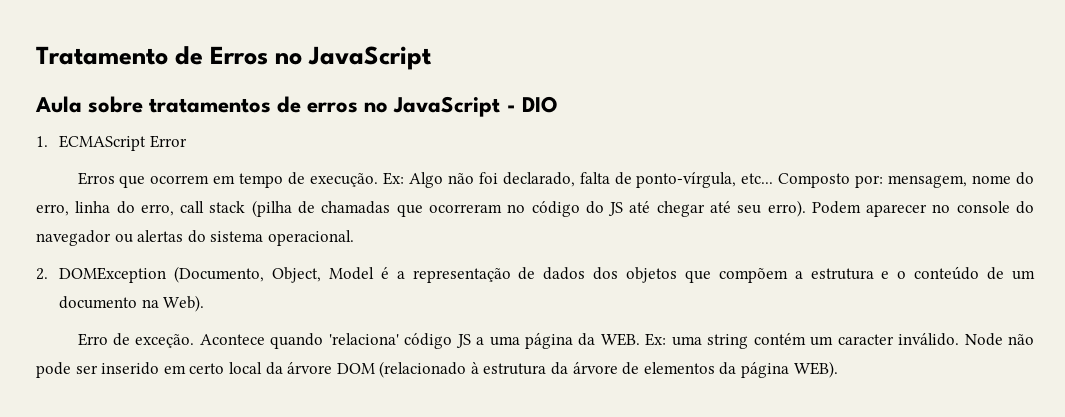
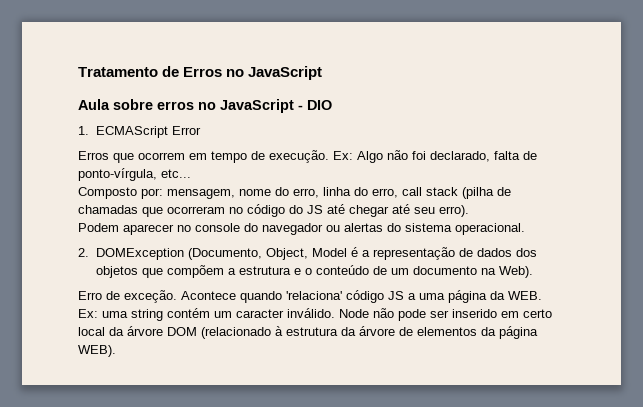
- Aula sobre tratamentos de erros no JavaScript - DIO
+ Aula sobre erros no JavaScript - DIO
- Ex: Algo não foi declarado, falta de ponto-vírgula, etc... Composto por: mensagem, nome do erro, linha do erro, call stack (pilha de chamadas que ocorreram no código do JS até chegar até seu erro). Podem aparecer no console do navegador ou alertas do sistema operacional.
+ Ex: Algo não foi declarado, falta de ponto-vírgula, etc...
+ Composto por: mensagem, nome do erro, linha do erro, call stack (pilha de chamadas que ocorreram no código do JS até chegar até seu erro).
+ Podem aparecer no console do navegador ou alertas do sistema operacional.

